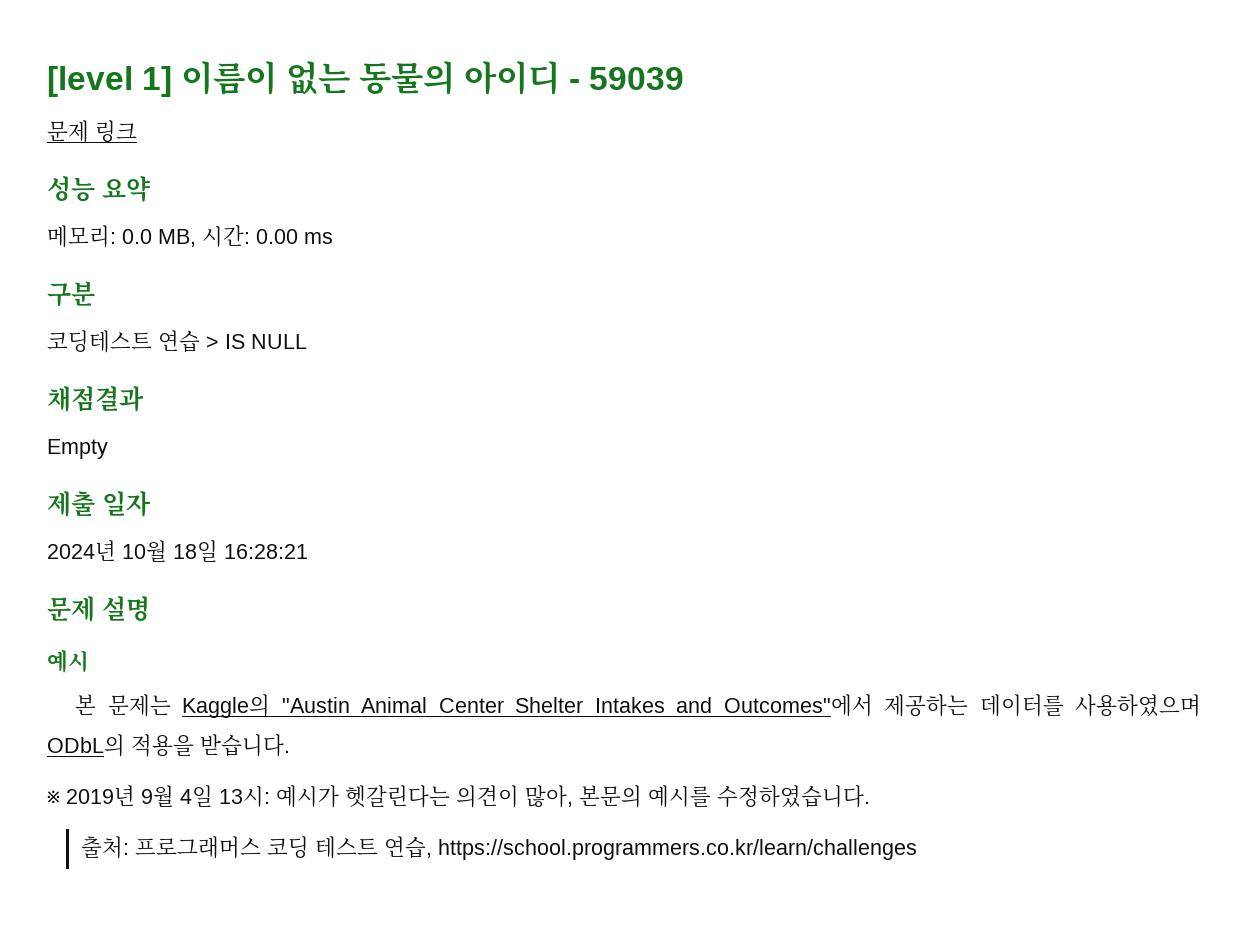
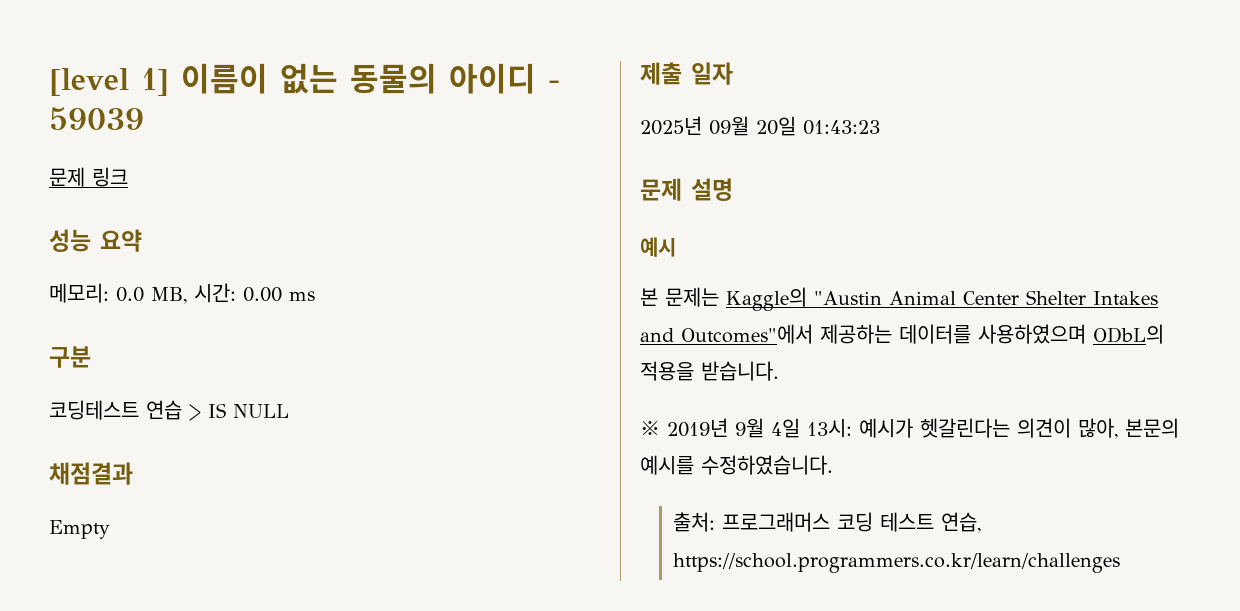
- 2024년 10월 18일 16:28:21
+ 2025년 09월 20일 01:43:23

